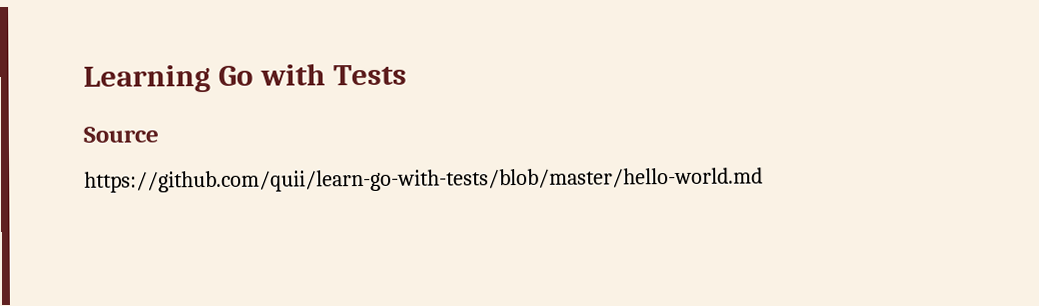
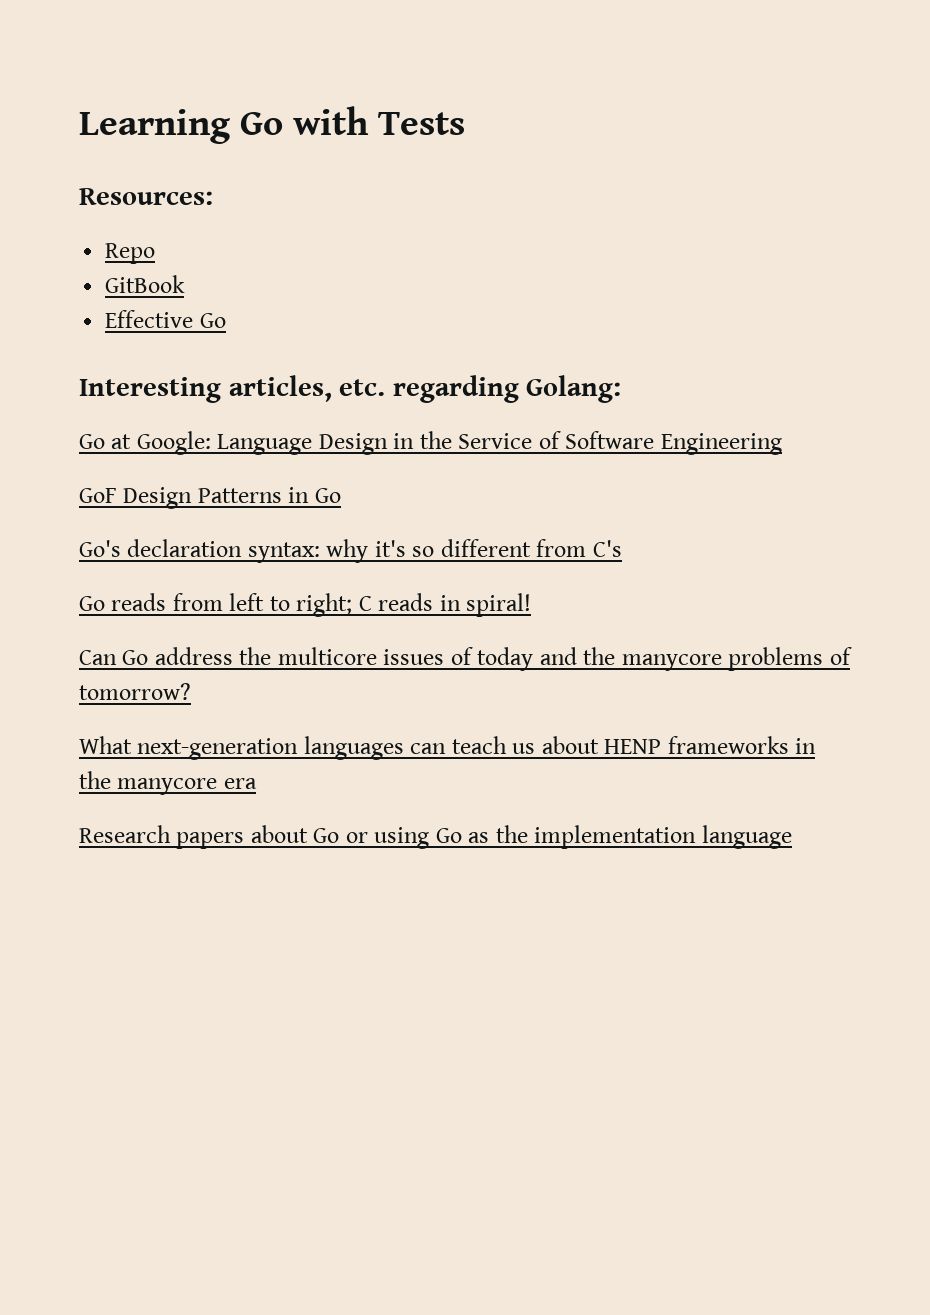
- Source
- https://github.com/quii/learn-go-with-tests/blob/master/hello-world.md
+ Resources:
+ Repo
+ GitBook
+ Effective Go
+ Interesting articles, etc. regarding Golang:
+ Go at Google: Language Design in the Service of Software Engineering
+ GoF Design Patterns in Go
+ Go's declaration syntax: why it's so different from C's
+ Go reads from left to right; C reads in spiral!
+ Can Go address the multicore issues of today and the manycore problems of tomorrow?
+ What next-generation languages can teach us about HENP frameworks in the manycore era
+ Research papers about Go or using Go as the implementation language

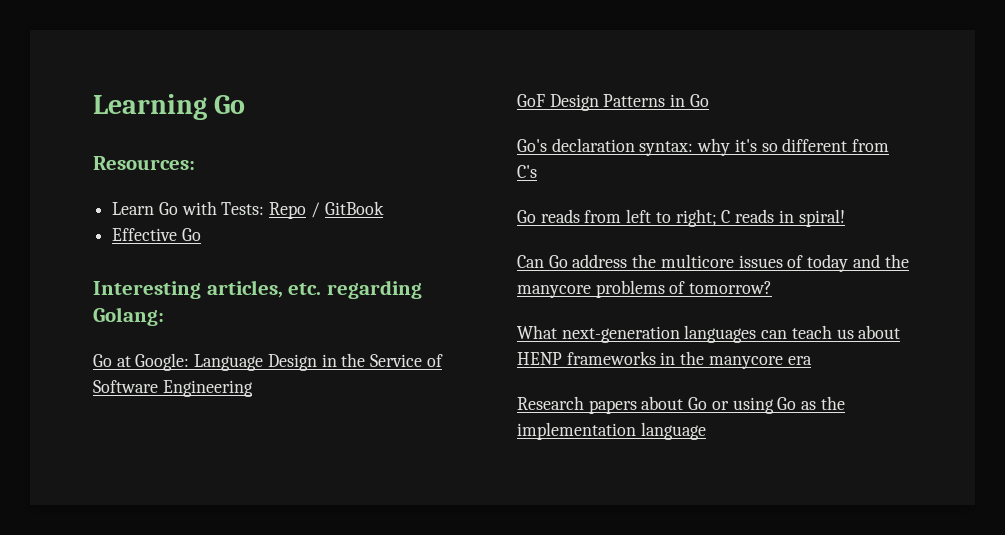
- Learning Go with Tests
+ Learning Go
- Repo
- GitBook
+ Learn Go with Tests: Repo / GitBook

